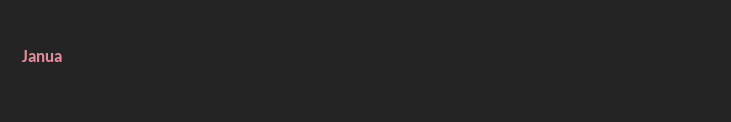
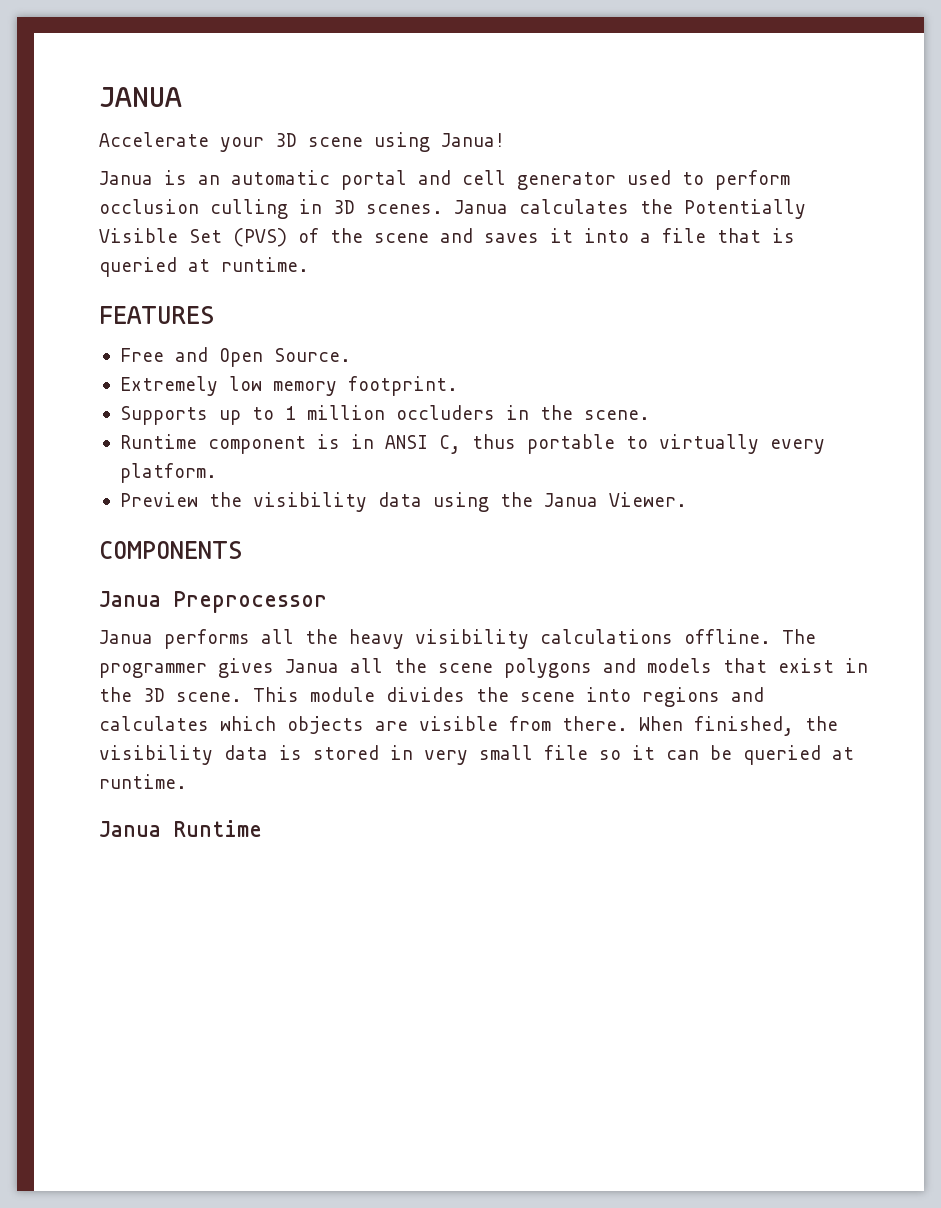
- Janua
+ JANUA
+ Accelerate your 3D scene using Janua!
+ Janua is an automatic portal and cell generator used to perform occlusion culling in 3D scenes. Janua calculates the Potentially Visible Set (PVS) of the scene and saves it into a file that is queried at runtime.
+ FEATURES
+ Free and Open Source.
+ Extremely low memory footprint.
+ Supports up to 1 million occluders in the scene.
+ Runtime component is in ANSI C, thus portable to virtually every platform.
+ Preview the visibility data using the Janua Viewer.
+ COMPONENTS
+ Janua Preprocessor
+ Janua performs all the heavy visibility calculations offline. The programmer gives Janua all the scene polygons and models that exist in the 3D scene. This module divides the scene into regions and calculates which objects are visible from there. When finished, the visibility data is stored in very small file so it can be queried at runtime.
+ Janua Runtime

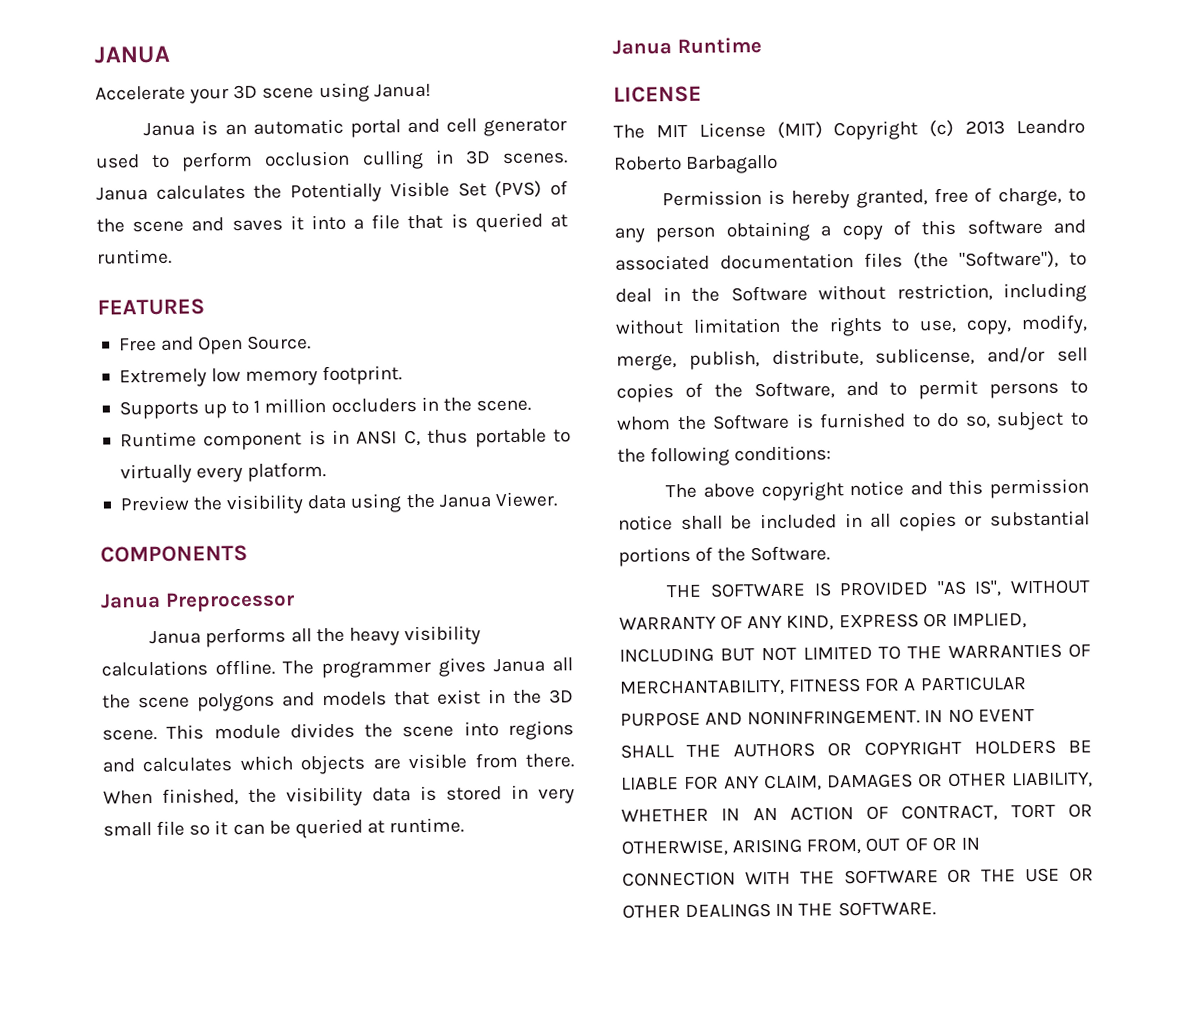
+ LICENSE
+ The MIT License (MIT) Copyright (c) 2013 Leandro Roberto Barbagallo
+ Permission is hereby granted, free of charge, to any person obtaining a copy of this software and associated documentation files (the "Software"), to deal in the Software without restriction, including without limitation the rights to use, copy, modify, merge, publish, distribute, sublicense, and/or sell copies of the Software, and to permit persons to whom the Software is furnished to do so, subject to the following conditions:
+ The above copyright notice and this permission notice shall be included in all copies or substantial portions of the Software.
+ THE SOFTWARE IS PROVIDED "AS IS", WITHOUT WARRANTY OF ANY KIND, EXPRESS OR IMPLIED, INCLUDING BUT NOT LIMITED TO THE WARRANTIES OF MERCHANTABILITY, FITNESS FOR A PARTICULAR PURPOSE AND NONINFRINGEMENT. IN NO EVENT SHALL THE AUTHORS OR COPYRIGHT HOLDERS BE LIABLE FOR ANY CLAIM, DAMAGES OR OTHER LIABILITY, WHETHER IN AN ACTION OF CONTRACT, TORT OR OTHERWISE, ARISING FROM, OUT OF OR IN CONNECTION WITH THE SOFTWARE OR THE USE OR OTHER DEALINGS IN THE SOFTWARE.

